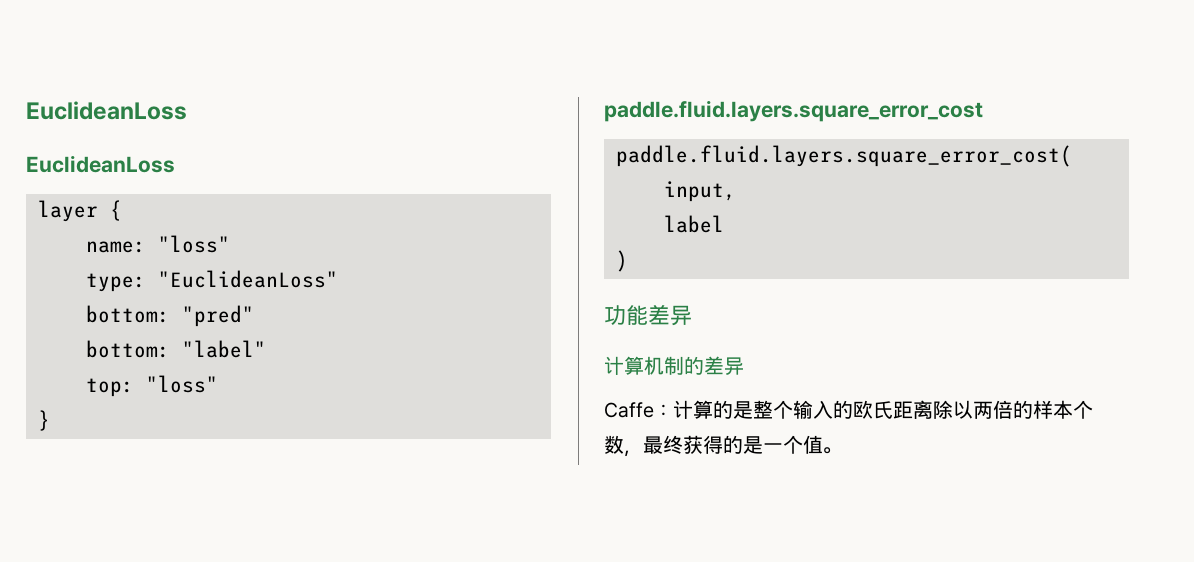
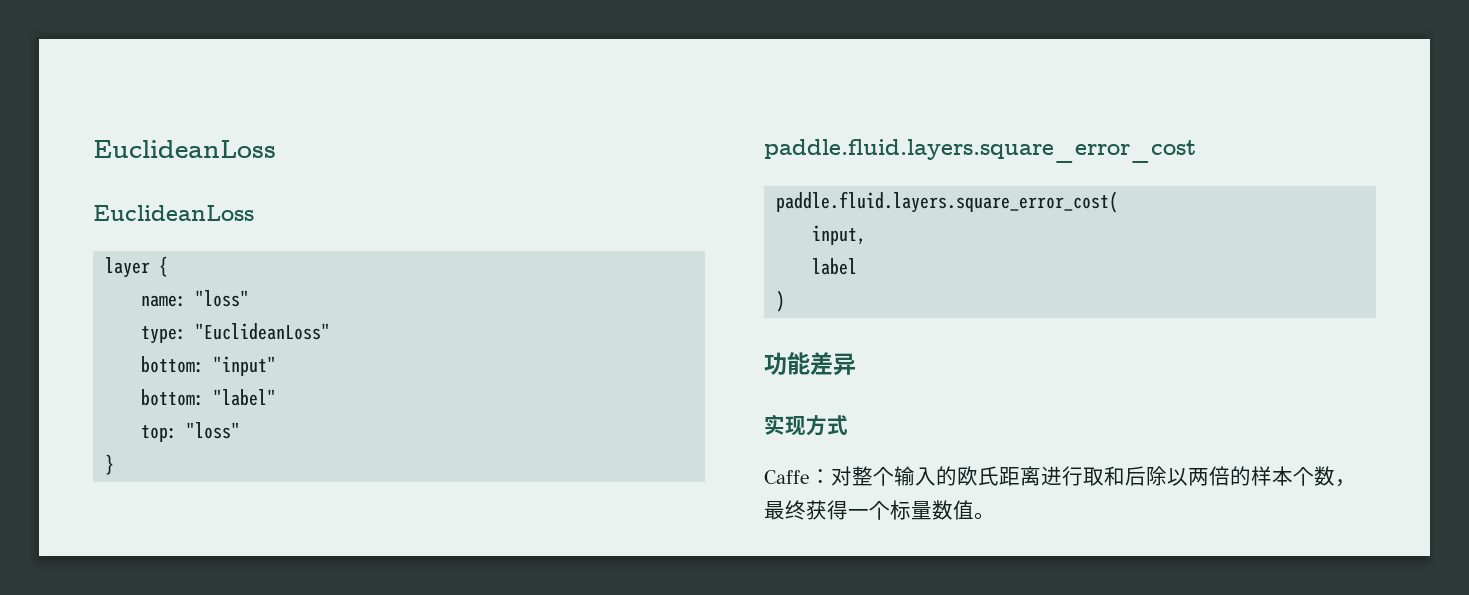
- bottom: "pred"
+ bottom: "input"
- 计算机制的差异
+ 实现方式
- Caffe：计算的是整个输入的欧氏距离除以两倍的样本个数，最终获得的是一个值。
+ Caffe：对整个输入的欧氏距离进行取和后除以两倍的样本个数，最终获得一个标量数值。

